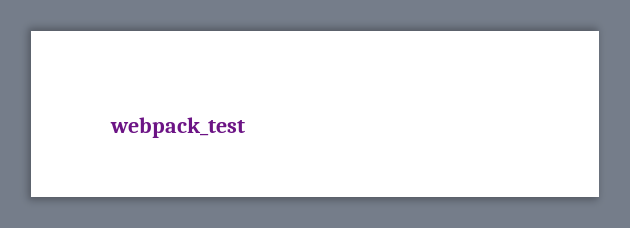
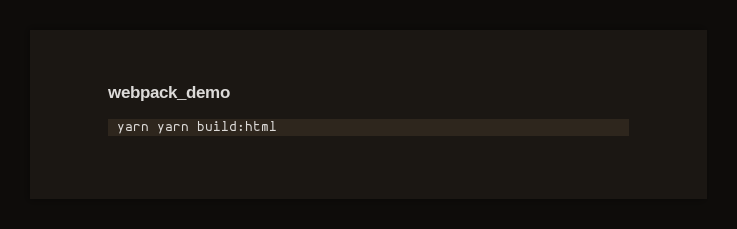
- webpack_test
+ webpack_demo
+ yarn yarn build:html

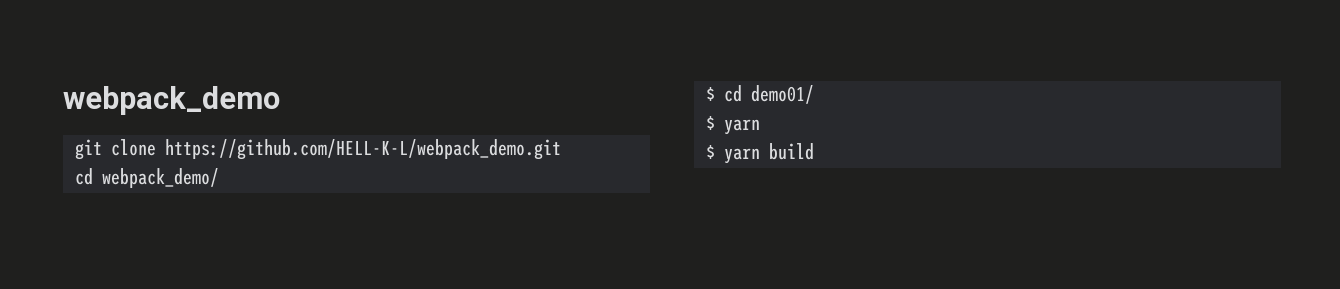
- yarn yarn build:html
+ git clone https://github.com/HELL-K-L/webpack_demo.git
+ cd webpack_demo/
+ $ cd demo01/
+ $ yarn
+ $ yarn build

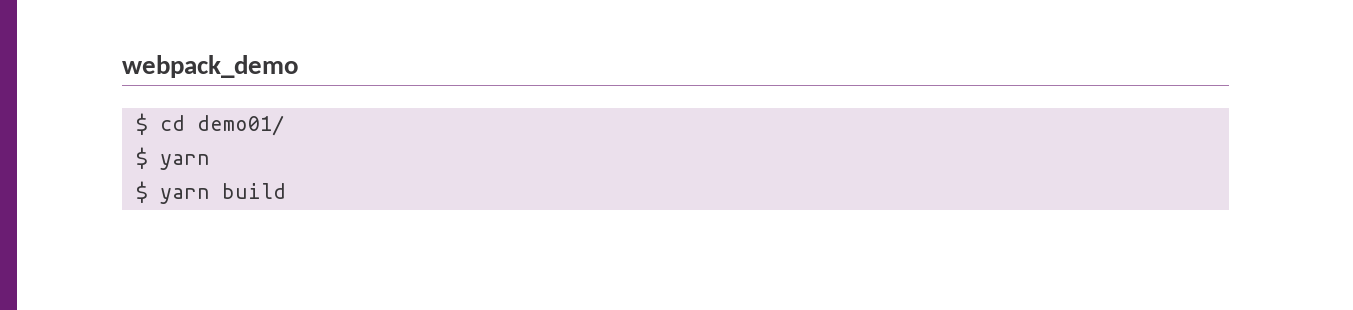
- git clone https://github.com/HELL-K-L/webpack_demo.git
- cd webpack_demo/

